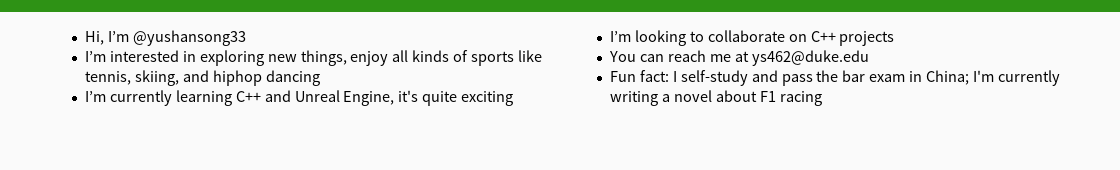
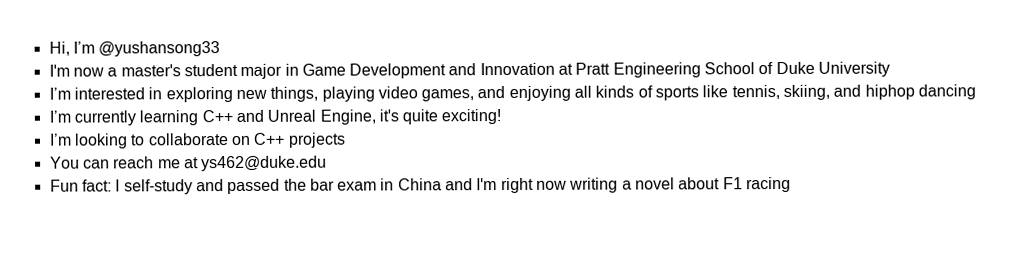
+ I'm now a master's student major in Game Development and Innovation at Pratt Engineering School of Duke University
- I’m interested in exploring new things, enjoy all kinds of sports like tennis, skiing, and hiphop dancing
+ I’m interested in exploring new things, playing video games, and enjoying all kinds of sports like tennis, skiing, and hiphop dancing
- I’m currently learning C++ and Unreal Engine, it's quite exciting
+ I’m currently learning C++ and Unreal Engine, it's quite exciting!
- Fun fact: I self-study and pass the bar exam in China; I'm currently writing a novel about F1 racing
+ Fun fact: I self-study and passed the bar exam in China and I'm right now writing a novel about F1 racing

